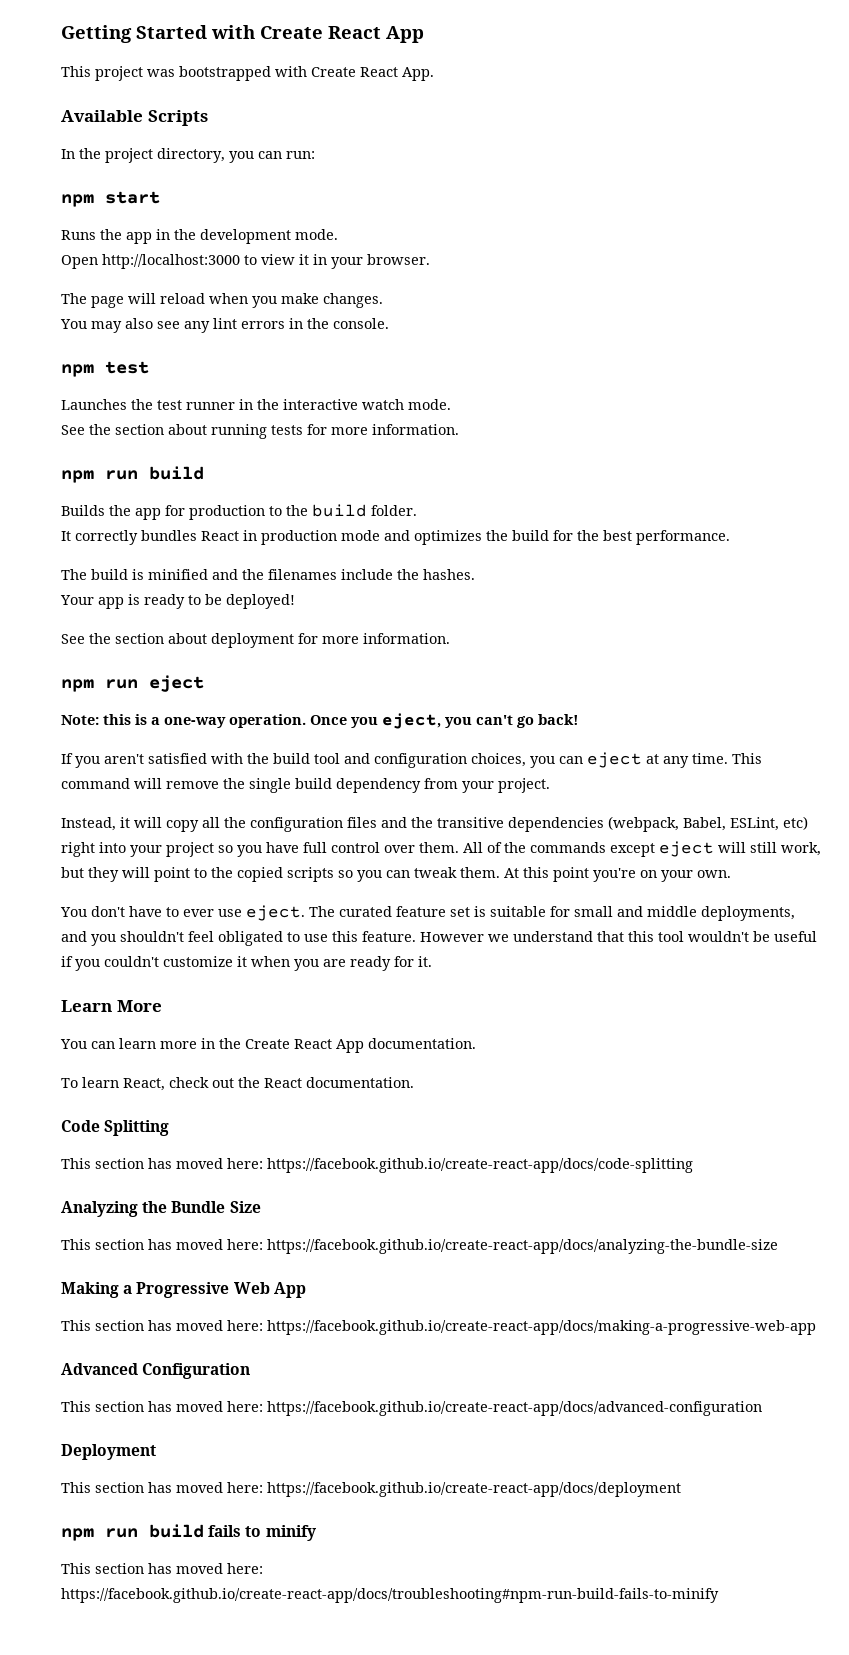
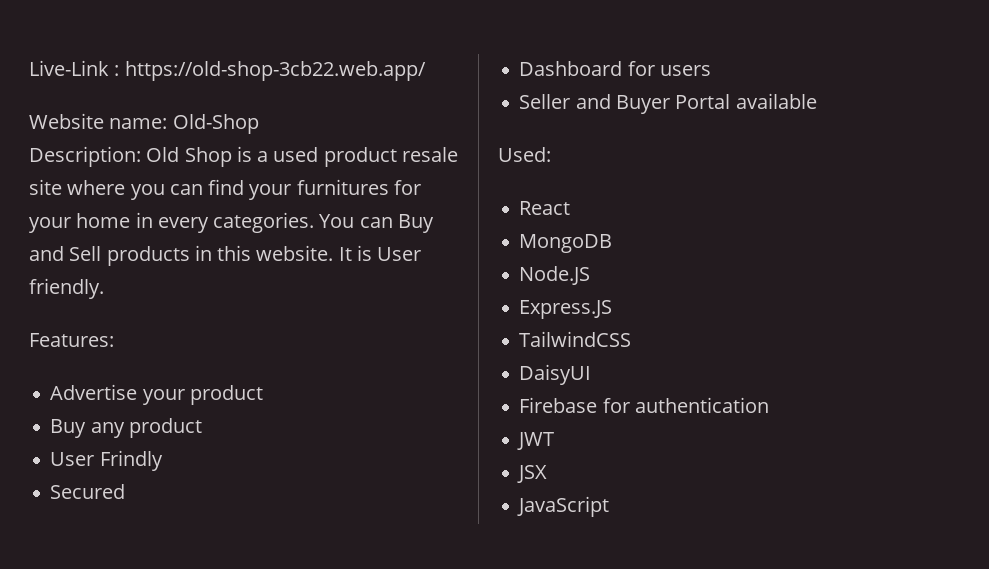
- Getting Started with Create React App
- This project was bootstrapped with Create React App.
- Available Scripts
- In the project directory, you can run:
- npm start
- Runs the app in the development mode.
- Open http://localhost:3000 to view it in your browser.
- The page will reload when you make changes.
- You may also see any lint errors in the console.
- npm test
- Launches the test runner in the interactive watch mode.
- See the section about running tests for more information.
- npm run build
- Builds the app for production to the build folder.
- It correctly bundles React in production mode and optimizes the build for the best performance.
- The build is minified and the filenames include the hashes.
- Your app is ready to be deployed!
- See the section about deployment for more information.
- npm run eject
- Note: this is a one-way operation. Once you eject, you can't go back!
- If you aren't satisfied with the build tool and configuration choices, you can eject at any time. This command will remove the single build dependency from your project.
- Instead, it will copy all the configuration files and the transitive dependencies (webpack, Babel, ESLint, etc) right into your project so you have full control over them. All of the commands except eject will still work, but they will point to the copied scripts so you can tweak them. At this point you're on your own.
- You don't have to ever use eject. The curated feature set is suitable for small and middle deployments, and you shouldn't feel obligated to use this feature. However we understand that this tool wouldn't be useful if you couldn't customize it when you are ready for it.
- Learn More
- You can learn more in the Create React App documentation.
- To learn React, check out the React documentation.
- Code Splitting
- This section has moved here: https://facebook.github.io/create-react-app/docs/code-splitting
- Analyzing the Bundle Size
- This section has moved here: https://facebook.github.io/create-react-app/docs/analyzing-the-bundle-size
- Making a Progressive Web App
- This section has moved here: https://facebook.github.io/create-react-app/docs/making-a-progressive-web-app
- Advanced Configuration
- This section has moved here: https://facebook.github.io/create-react-app/docs/advanced-configuration
- Deployment
- This section has moved here: https://facebook.github.io/create-react-app/docs/deployment
- npm run build fails to minify
- This section has moved here: https://facebook.github.io/create-react-app/docs/troubleshooting#npm-run-build-fails-to-minify
+ Live-Link : https://old-shop-3cb22.web.app/
+ Website name: Old-Shop
+ Description: Old Shop is a used product resale site where you can find your furnitures for your home in every categories. You can Buy and Sell products in this website. It is User friendly.
+ Features:
+ Advertise your product
+ Buy any product
+ User Frindly
+ Secured
+ Dashboard for users
+ Seller and Buyer Portal available
+ Used:
+ React
+ MongoDB
+ Node.JS
+ Express.JS
+ TailwindCSS
+ DaisyUI
+ Firebase for authentication
+ JWT
+ JSX
+ JavaScript

